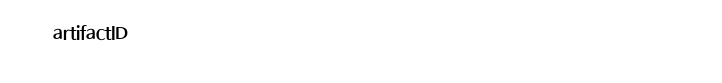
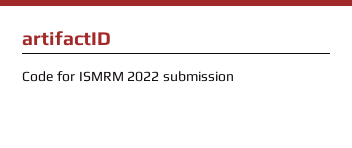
+ Code for ISMRM 2022 submission

